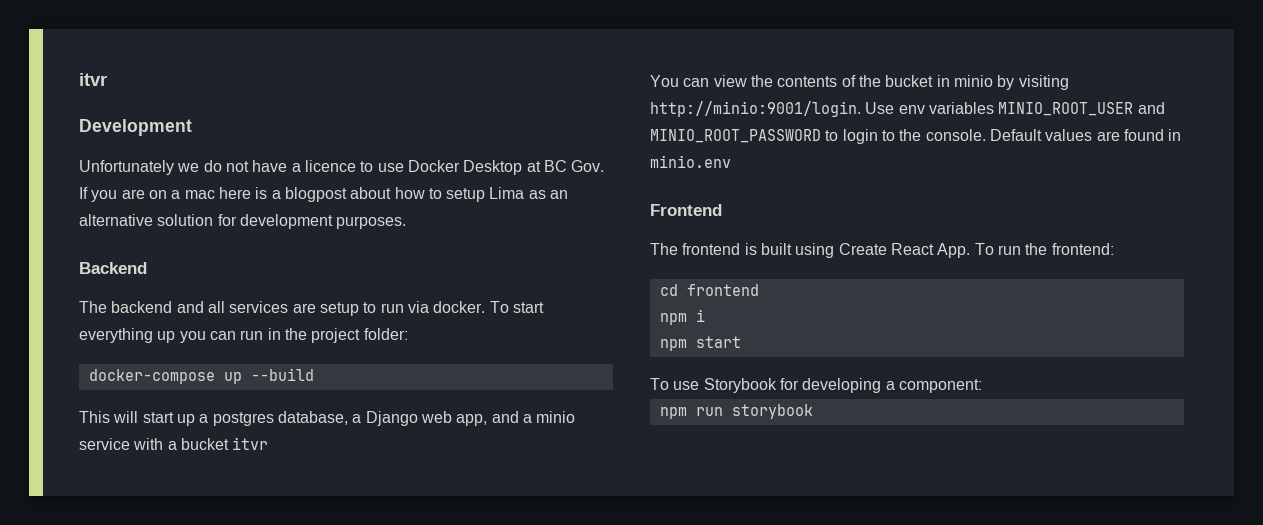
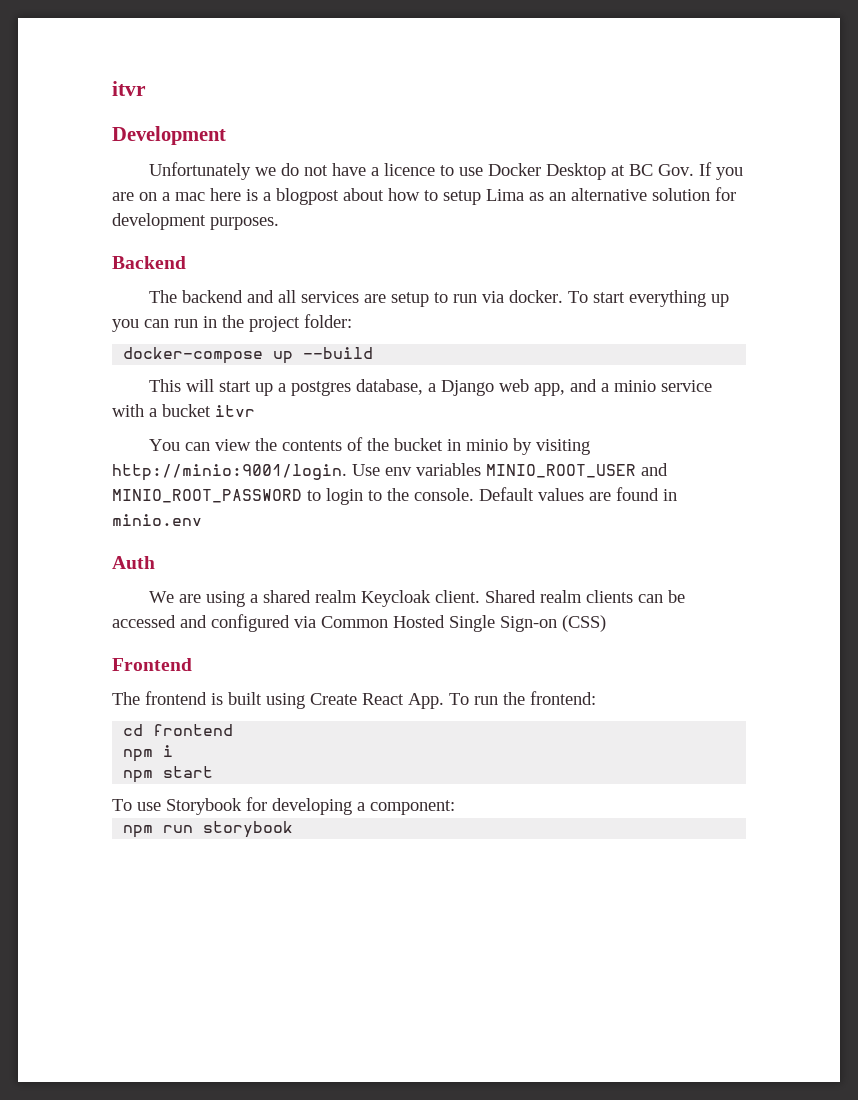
+ Auth
+ We are using a shared realm Keycloak client. Shared realm clients can be accessed and configured via Common Hosted Single Sign-on (CSS)

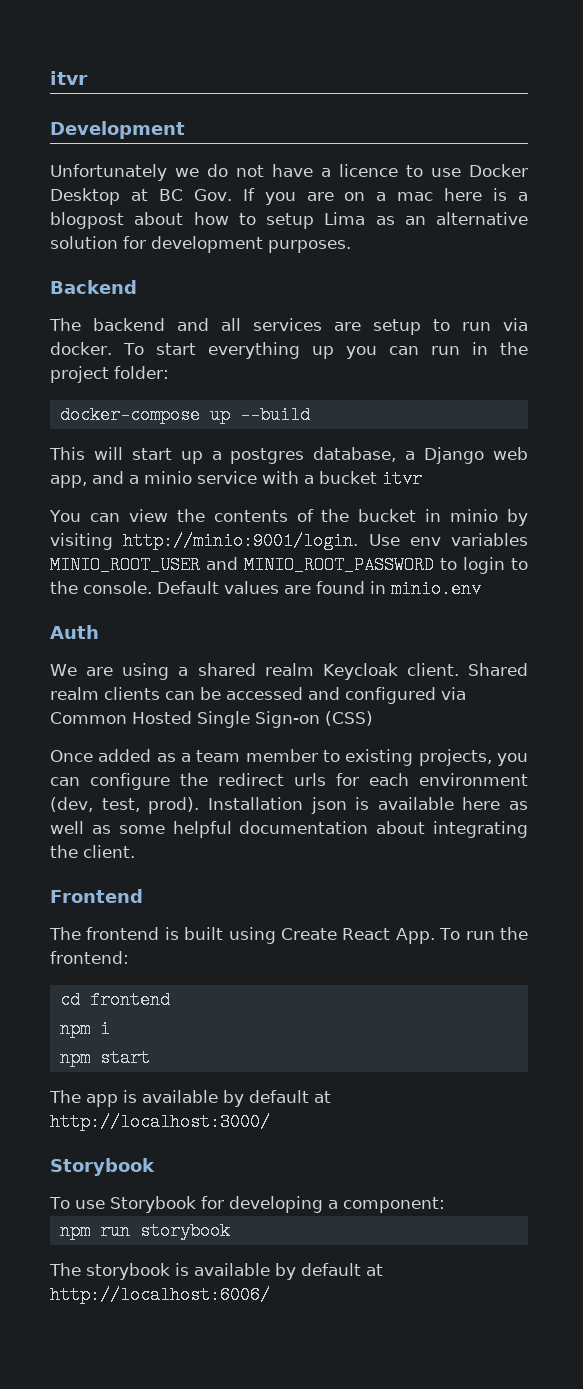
+ Once added as a team member to existing projects, you can configure the redirect urls for each environment (dev, test, prod). Installation json is available here as well as some helpful documentation about integrating the client.
+ The app is available by default at http://localhost:3000/
+ Storybook
+ The storybook is available by default at http://localhost:6006/

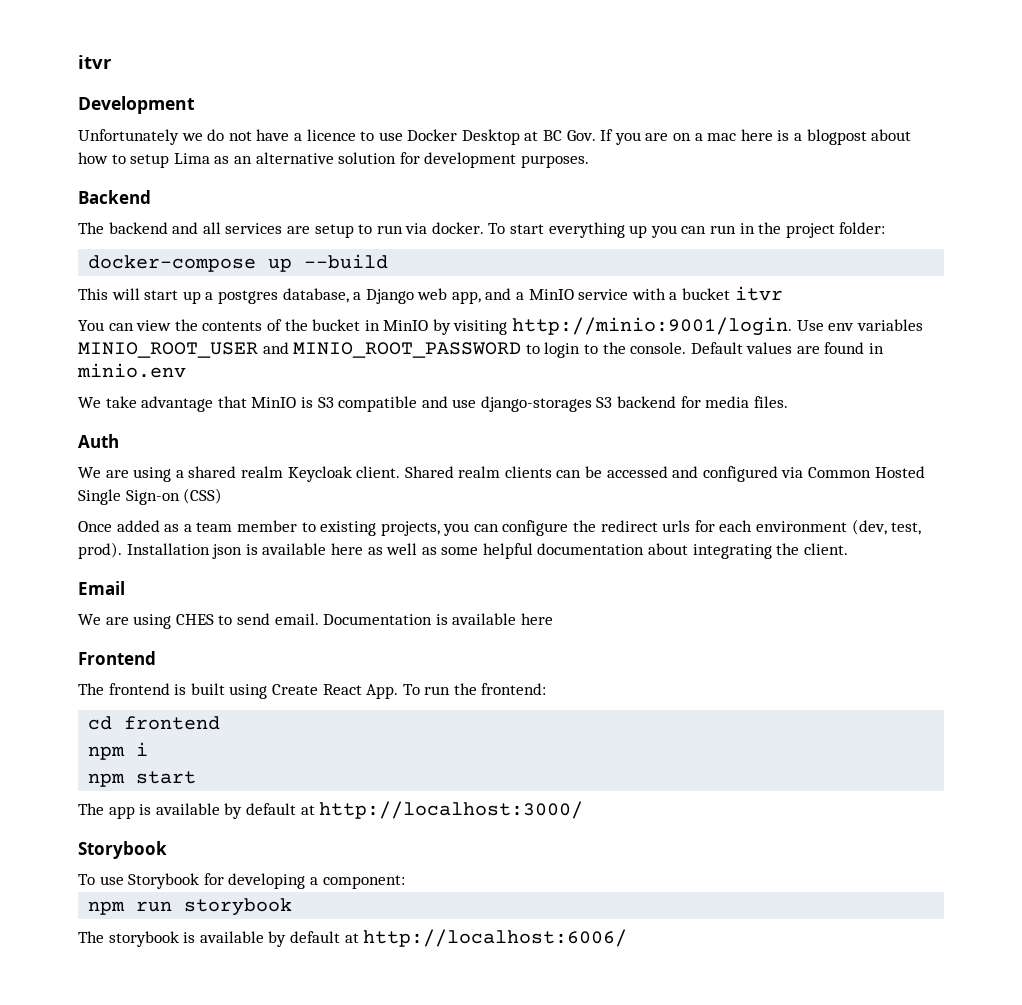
- This will start up a postgres database, a Django web app, and a minio service with a bucket itvr
+ This will start up a postgres database, a Django web app, and a MinIO service with a bucket itvr
- You can view the contents of the bucket in minio by visiting http://minio:9001/login.
+ You can view the contents of the bucket in MinIO by visiting http://minio:9001/login.
+ We take advantage that MinIO is S3 compatible and use django-storages S3 backend for media files.
+ Email
+ We are using CHES to send email. Documentation is available here

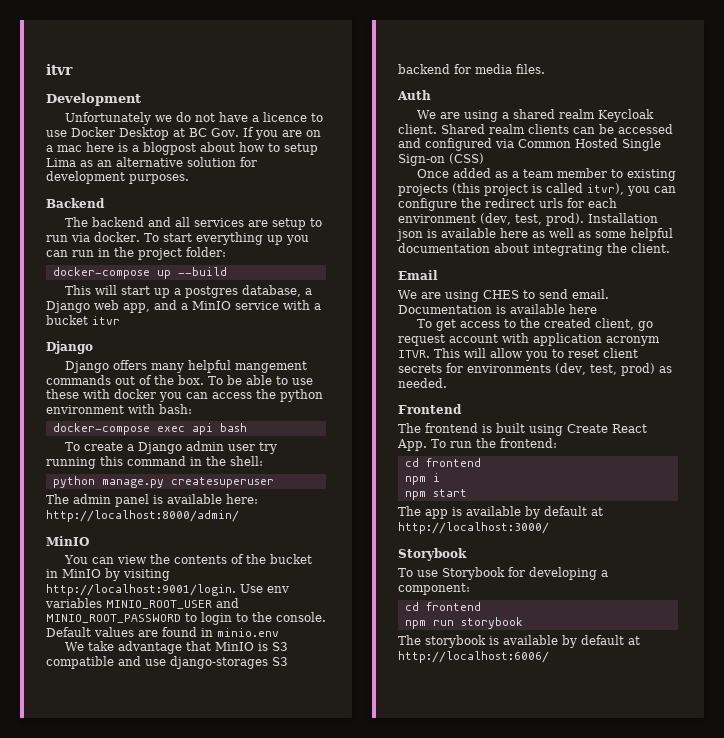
  This will start up a postgres database, a Django web app, and a MinIO service with a bucket itvr
+ Django
+ Django offers many helpful mangement commands out of the box. To be able to use these with docker you can access the python environment with bash:
+ docker-compose exec api bash
+ To create a Django admin user try running this command in the shell:
+ python manage.py createsuperuser
+ The admin panel is available here: http://localhost:8000/admin/
+ MinIO
- You can view the contents of the bucket in MinIO by visiting http://minio:9001/login.
+ You can view the contents of the bucket in MinIO by visiting http://localhost:9001/login.
- Once added as a team member to existing projects, you can configure the redirect urls for each environment (dev, test, prod).
+ Once added as a team member to existing projects (this project is called itvr), you can configure the redirect urls for each environment (dev, test, prod).
+ To get access to the created client, go request account with application acronym ITVR. This will allow you to reset client secrets for environments (dev, test, prod) as needed.
  To use Storybook for developing a component:
+ cd frontend

